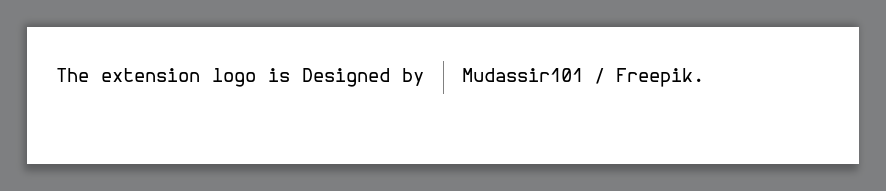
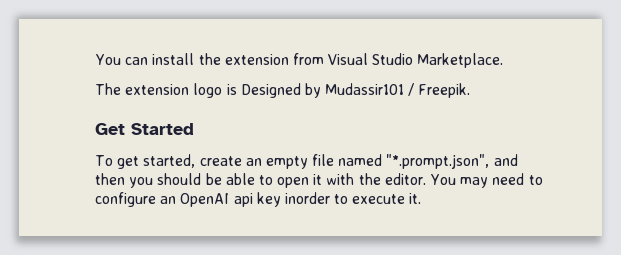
+ You can install the extension from Visual Studio Marketplace.
+ Get Started
+ To get started, create an empty file named "*.prompt.json", and then you should be able to open it with the editor. You may need to configure an OpenAI api key inorder to execute it.

